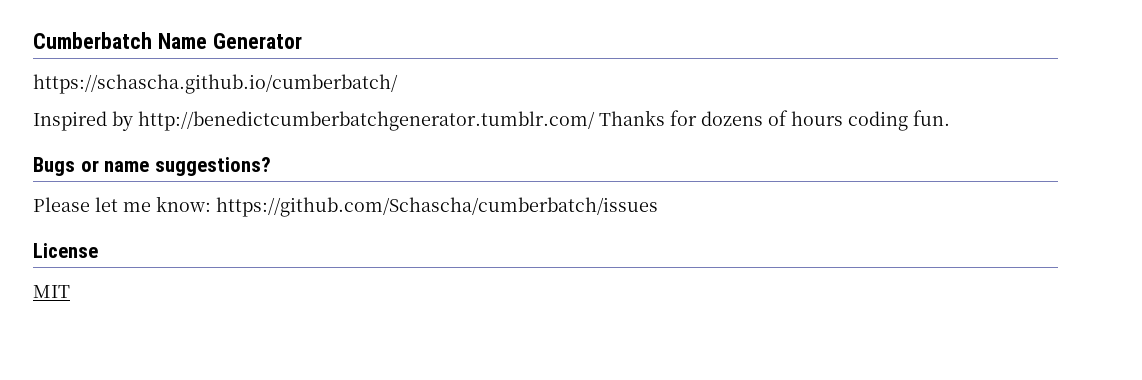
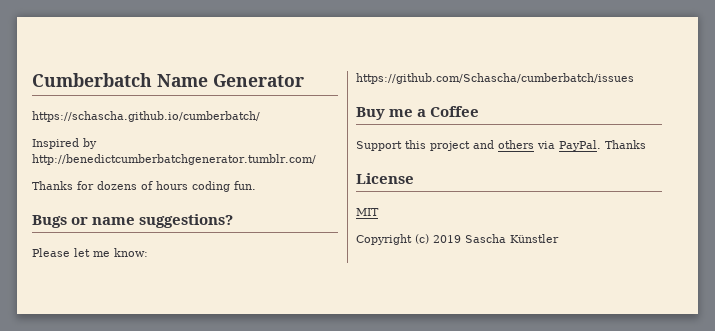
- Inspired by http://benedictcumberbatchgenerator.tumblr.com/ Thanks for dozens of hours coding fun.
+ Inspired by http://benedictcumberbatchgenerator.tumblr.com/
+ Thanks for dozens of hours coding fun.
+ Buy me a Coffee
+ Support this project and others via PayPal. Thanks
  License
  MIT
+ Copyright (c) 2019 Sascha Künstler

